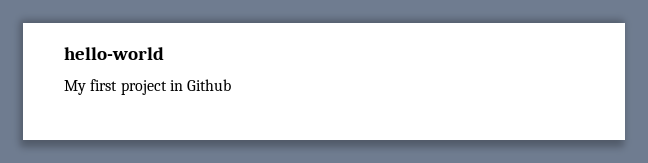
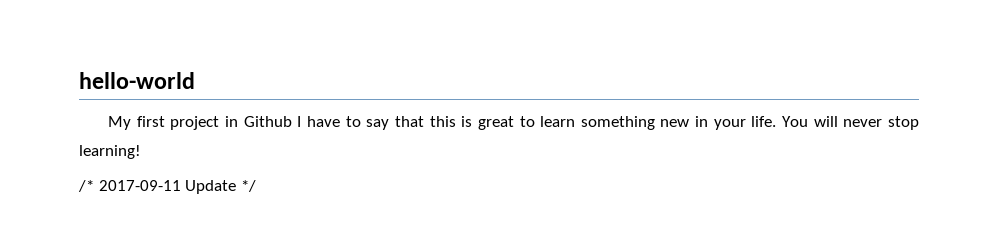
- My first project in Github
+ My first project in Github I have to say that this is great to learn something new in your life. You will never stop learning!
+ /* 2017-09-11 Update */

